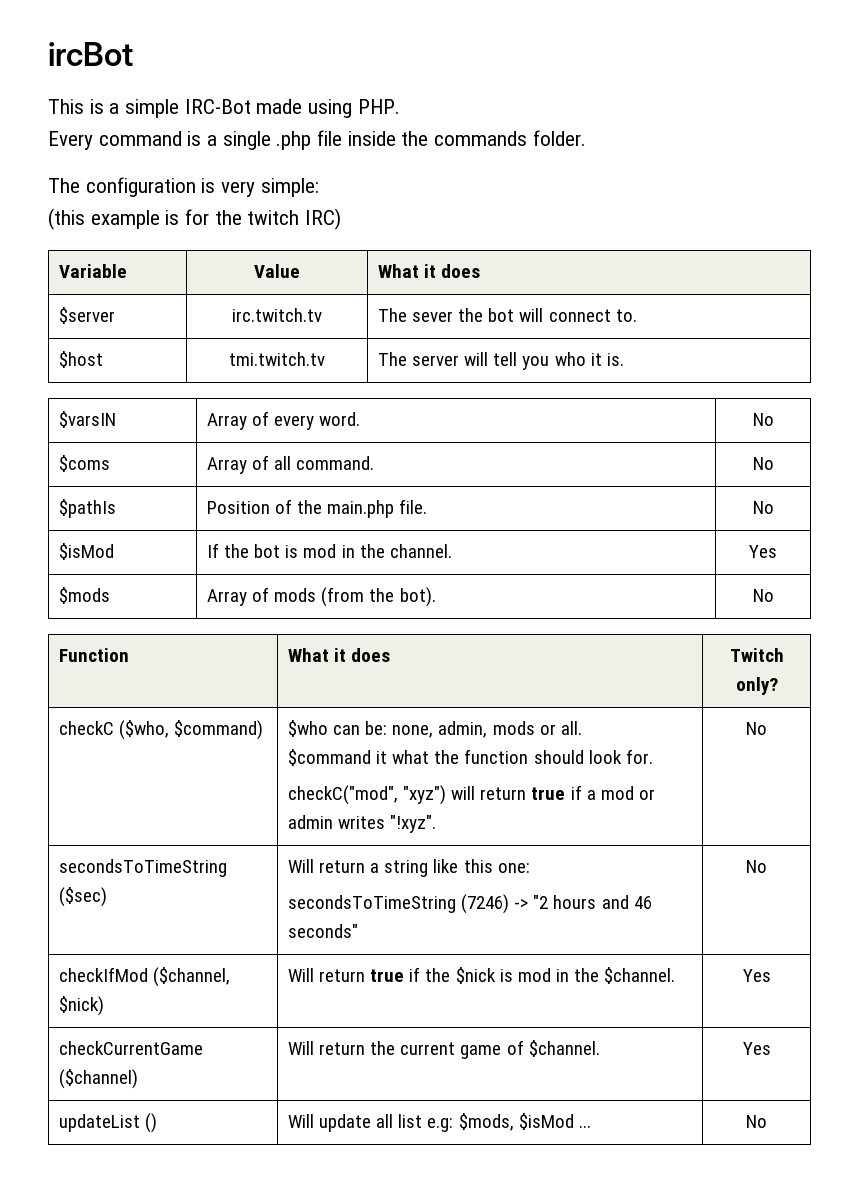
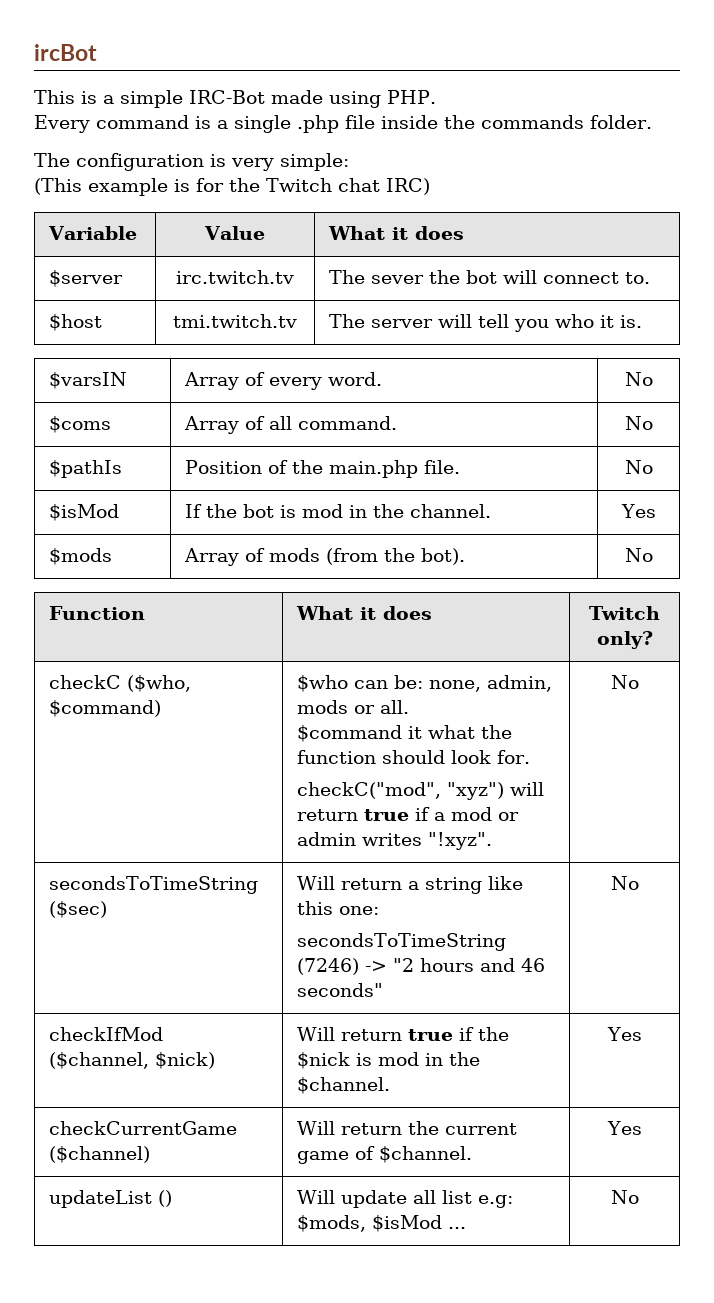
- (this example is for the twitch IRC)
+ (This example is for the Twitch chat IRC)

